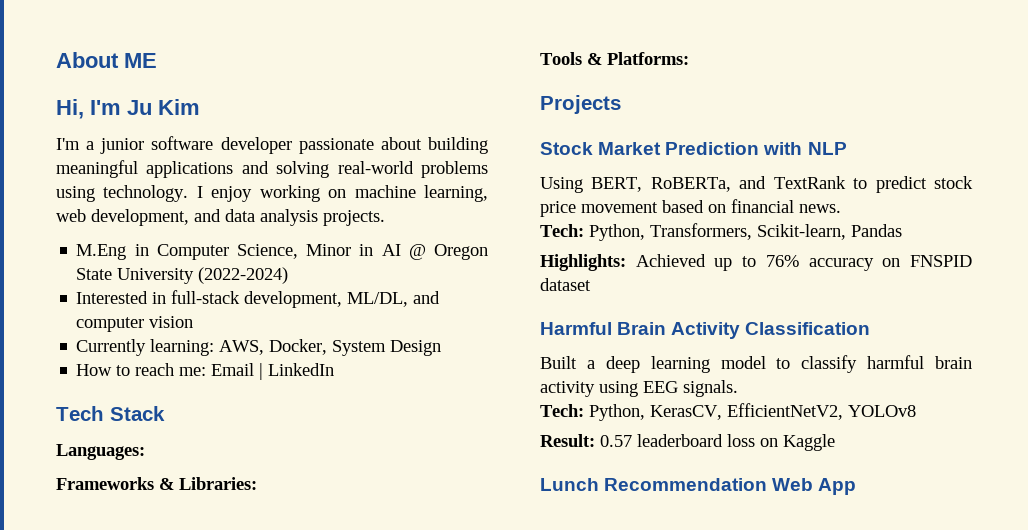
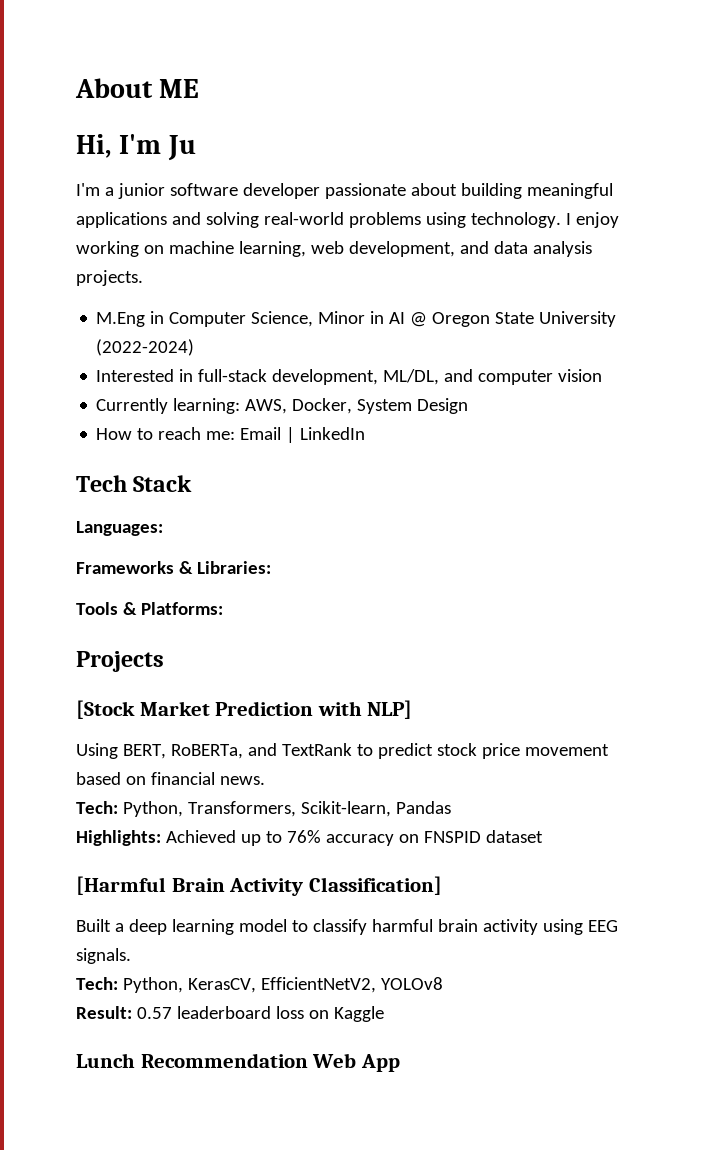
- Hi, I'm Ju Kim
+ Hi, I'm Ju
- Stock Market Prediction with NLP
+ [Stock Market Prediction with NLP]
- Harmful Brain Activity Classification
+ [Harmful Brain Activity Classification]

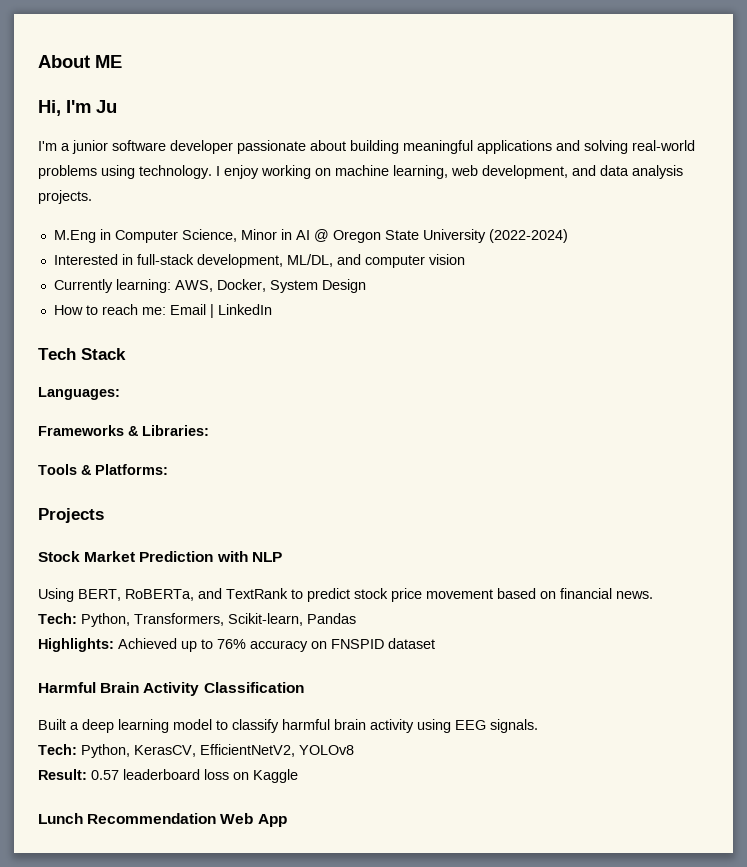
- [Stock Market Prediction with NLP]
+ Stock Market Prediction with NLP
- [Harmful Brain Activity Classification]
+ Harmful Brain Activity Classification

